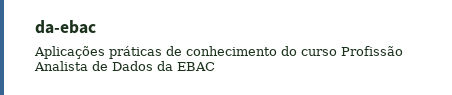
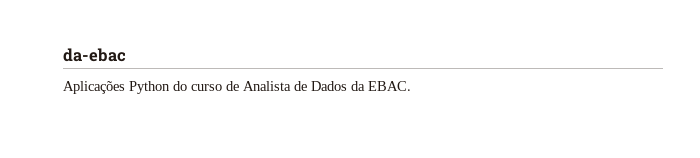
- Aplicações práticas de conhecimento do curso Profissão Analista de Dados da EBAC
+ Aplicações Python do curso de Analista de Dados da EBAC.

